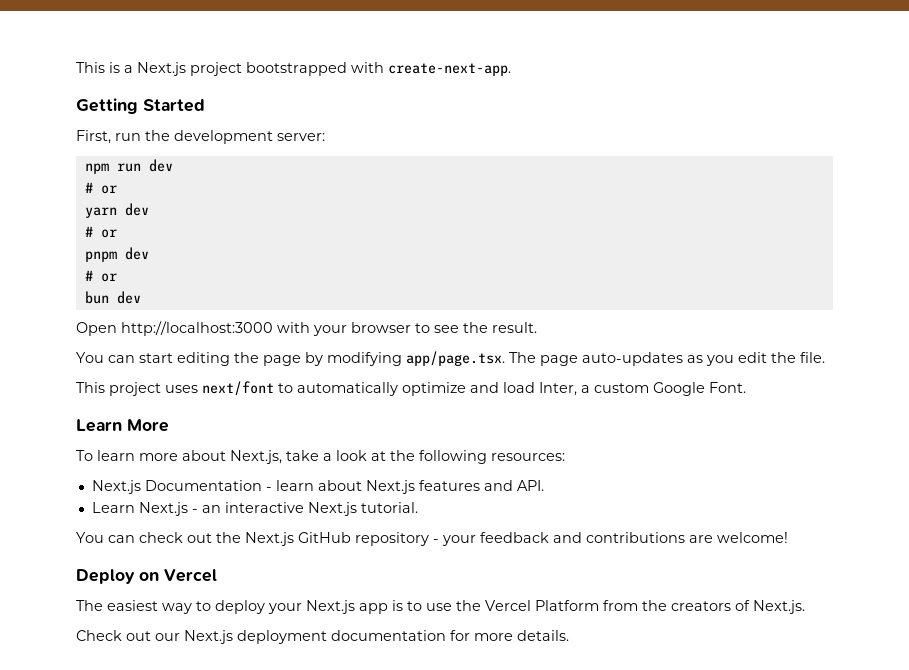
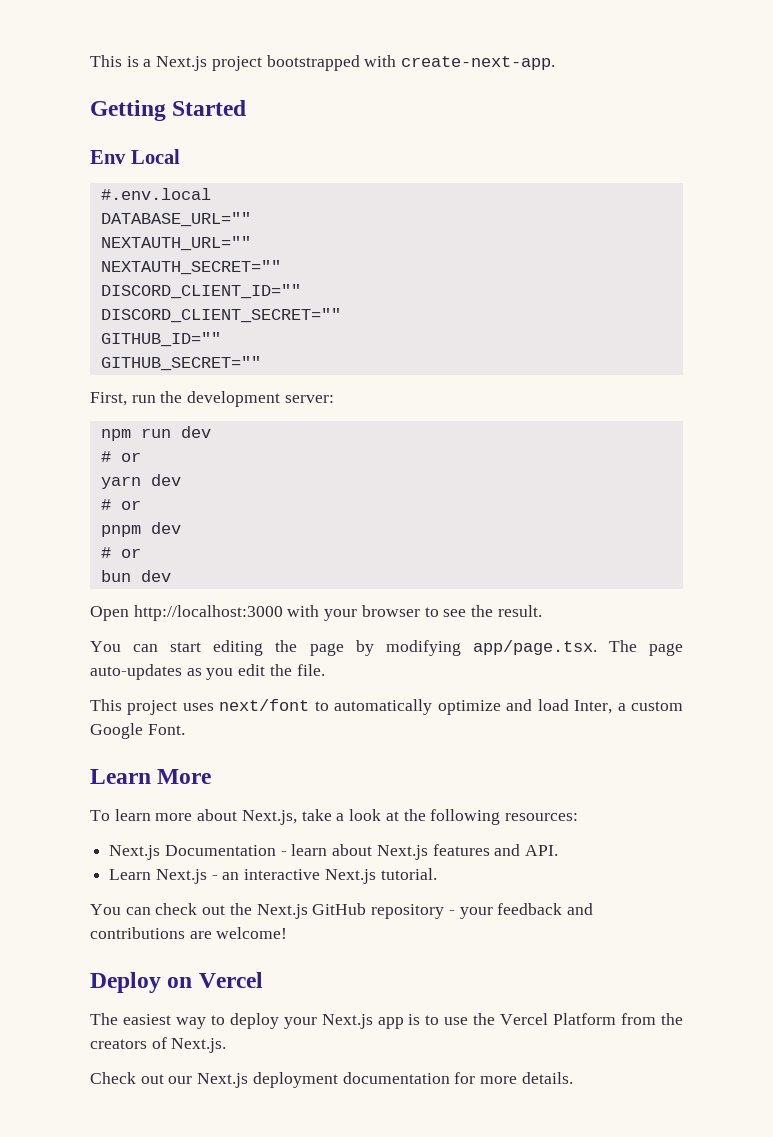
+ Env Local
+ #.env.local
+ DATABASE_URL=""
+ NEXTAUTH_URL=""
+ NEXTAUTH_SECRET=""
+ DISCORD_CLIENT_ID=""
+ DISCORD_CLIENT_SECRET=""
+ GITHUB_ID=""
+ GITHUB_SECRET=""

